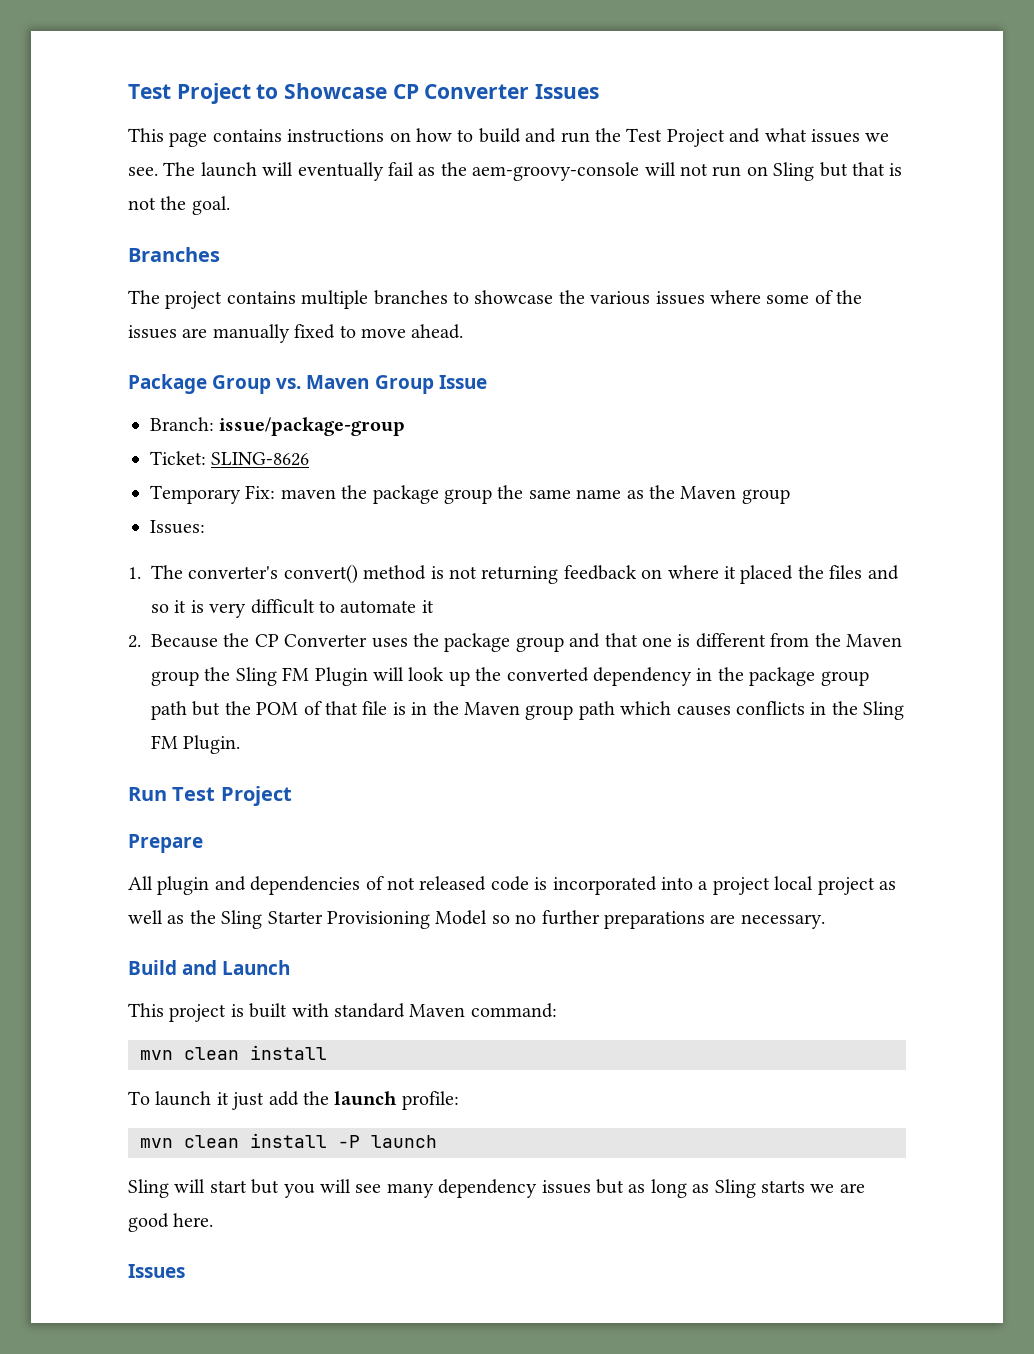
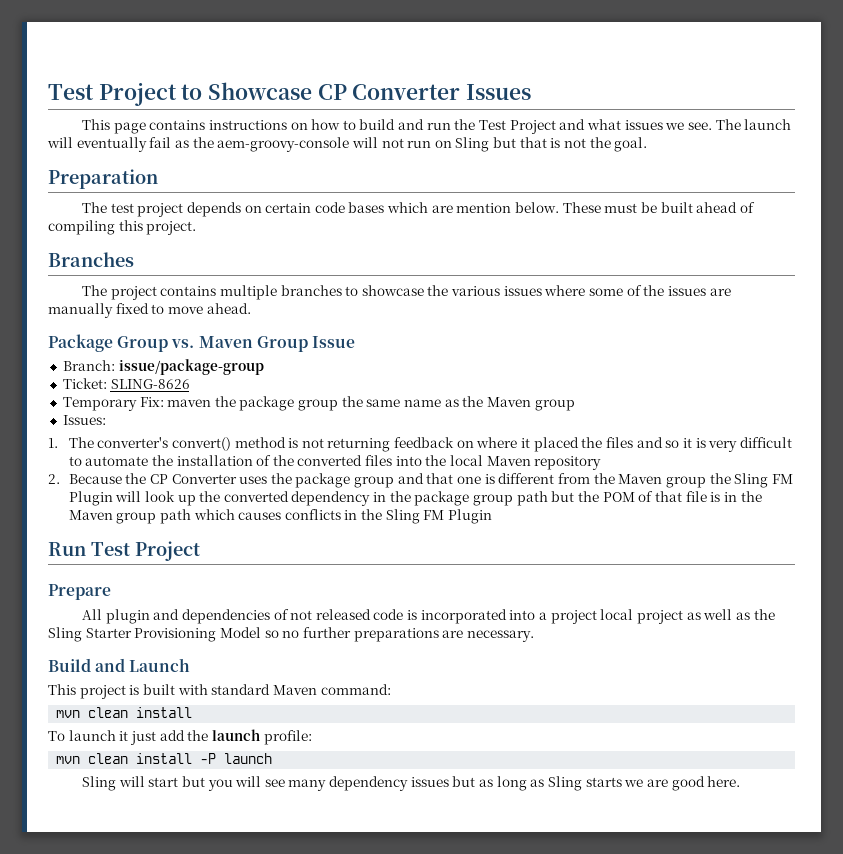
+ Preparation
+ The test project depends on certain code bases which are mention below. These must be built ahead of compiling this project.
- 1. The converter's convert() method is not returning feedback on where it placed the files and so it is very difficult to automate it
+ 1. The converter's convert() method is not returning feedback on where it placed the files and so it is very difficult to automate the installation of the converted files into the local Maven repository
- 2. Because the CP Converter uses the package group and that one is different from the Maven group the Sling FM Plugin will look up the converted dependency in the package group path but the POM of that file is in the Maven group path which causes conflicts in the Sling FM Plugin.
+ 2. Because the CP Converter uses the package group and that one is different from the Maven group the Sling FM Plugin will look up the converted dependency in the package group path but the POM of that file is in the Maven group path which causes conflicts in the Sling FM Plugin
  Sling will start but you will see many dependency issues but as long as Sling starts we are good here.
- Issues

